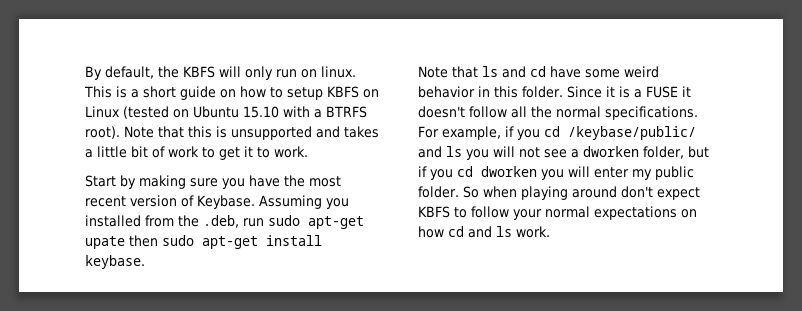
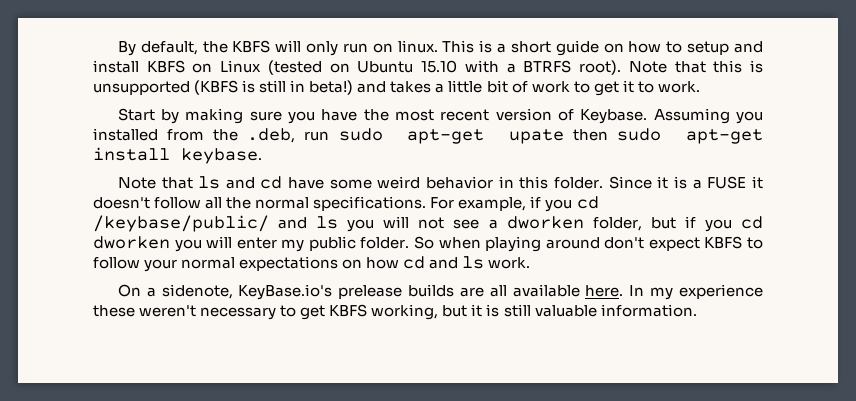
- This is a short guide on how to setup KBFS on Linux (tested on Ubuntu 15.10 with a BTRFS root).
+ This is a short guide on how to setup and install KBFS on Linux (tested on Ubuntu 15.10 with a BTRFS root).
- Note that this is unsupported and takes a little bit of work to get it to work.
+ Note that this is unsupported (KBFS is still in beta!) and takes a little bit of work to get it to work.
+ On a sidenote, KeyBase.io's prelease builds are all available here. In my experience these weren't necessary to get KBFS working, but it is still valuable information.

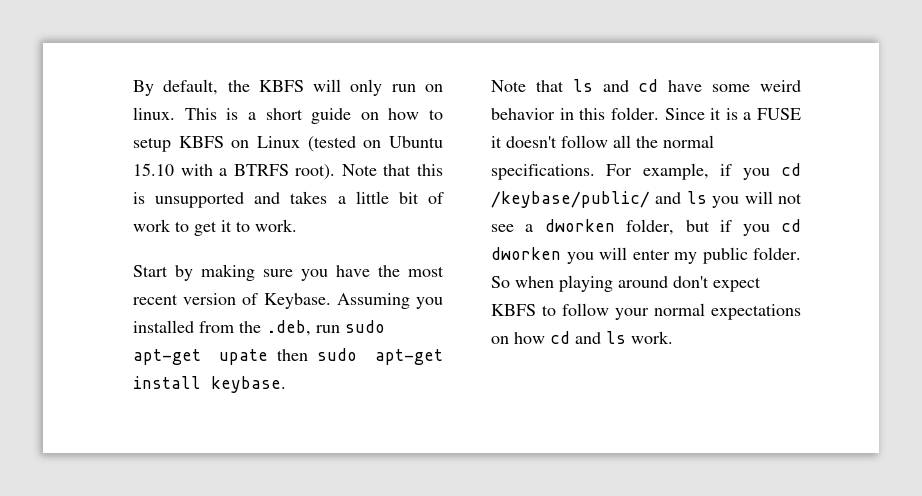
- This is a short guide on how to setup and install KBFS on Linux (tested on Ubuntu 15.10 with a BTRFS root).
+ This is a short guide on how to setup KBFS on Linux (tested on Ubuntu 15.10 with a BTRFS root).
- Note that this is unsupported (KBFS is still in beta!) and takes a little bit of work to get it to work.
+ Note that this is unsupported and takes a little bit of work to get it to work.
- On a sidenote, KeyBase.io's prelease builds are all available here. In my experience these weren't necessary to get KBFS working, but it is still valuable information.

